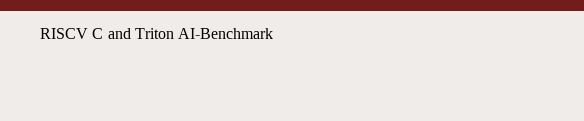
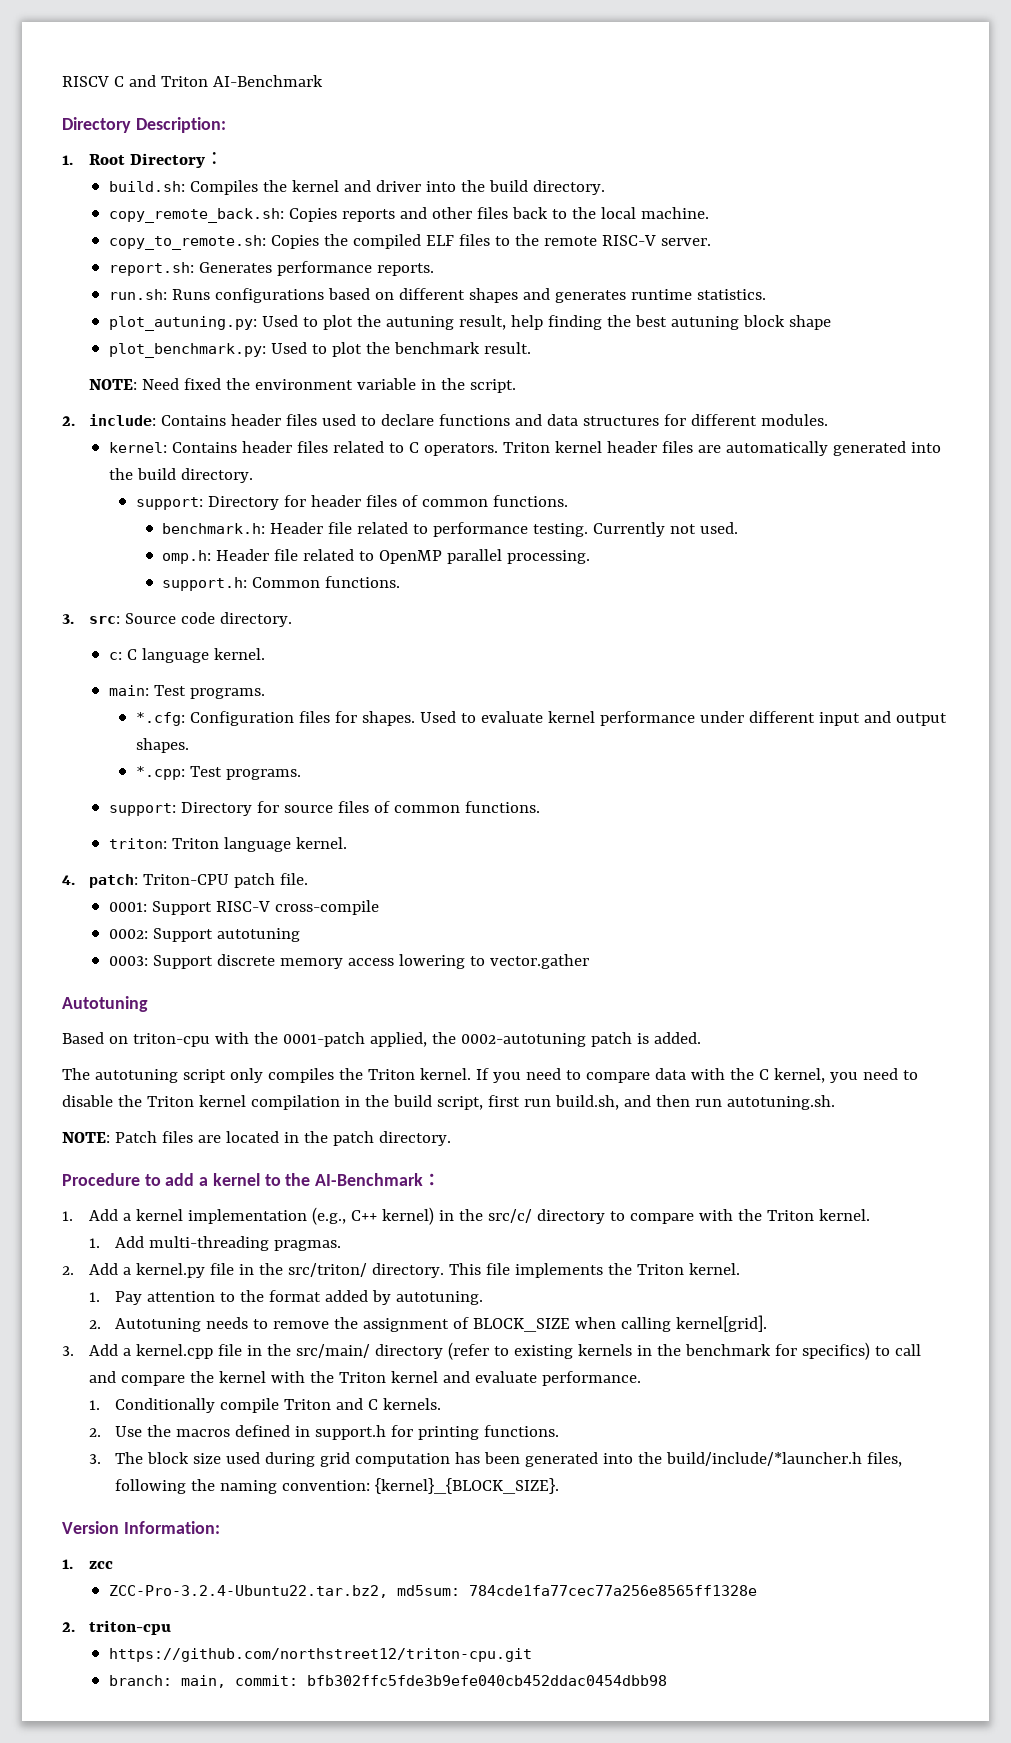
+ Directory Description:
+ 1. Root Directory：
+ build.sh: Compiles the kernel and driver into the build directory.
+ copy_remote_back.sh: Copies reports and other files back to the local machine.
+ copy_to_remote.sh: Copies the compiled ELF files to the remote RISC-V server.
+ report.sh: Generates performance reports.
+ run.sh: Runs configurations based on different shapes and generates runtime statistics.
+ plot_autuning.py: Used to plot the autuning result, help finding the best autuning block shape
+ plot_benchmark.py: Used to plot the benchmark result.
+ NOTE: Need fixed the environment variable in the script.
+ 2. include: Contains header files used to declare functions and data structures for different modules.
+ kernel: Contains header files related to C operators. Triton kernel header files are automatically generated into the build directory.
+ support: Directory for header files of common functions.
+ benchmark.h: Header file related to performance testing. Currently not used.
+ omp.h: Header file related to OpenMP parallel processing.
+ support.h: Common functions.
+ 3. src: Source code directory.
+ c: C language kernel.
+ main: Test programs.
+ *.cfg: Configuration files for shapes. Used to evaluate kernel performance under different input and output shapes.
+ *.cpp: Test programs.
+ support: Directory for source files of common functions.
+ triton: Triton language kernel.
+ 4. patch: Triton-CPU patch file.
+ 0001: Support RISC-V cross-compile
+ 0002: Support autotuning
+ 0003: Support discrete memory access lowering to vector.gather
+ Autotuning
+ Based on triton-cpu with the 0001-patch applied, the 0002-autotuning patch is added.
+ The autotuning script only compiles the Triton kernel. If you need to compare data with the C kernel, you need to disable the Triton kernel compilation in the build script, first run build.sh, and then run autotuning.sh.
+ NOTE: Patch files are located in the patch directory.
+ Procedure to add a kernel to the AI-Benchmark：
+ 1. Add a kernel implementation (e.g., C++ kernel) in the src/c/ directory to compare with the Triton kernel.
+ 1. Add multi-threading pragmas.
+ 2. Add a kernel.py file in the src/triton/ directory. This file implements the Triton kernel.
+ 1. Pay attention to the format added by autotuning.
+ 2. Autotuning needs to remove the assignment of BLOCK_SIZE when calling kernel[grid].
+ 3. Add a kernel.cpp file in the src/main/ directory (refer to existing kernels in the benchmark for specifics) to call and compare the kernel with the Triton kernel and evaluate performance.
+ 1. Conditionally compile Triton and C kernels.
+ 2. Use the macros defined in support.h for printing functions.
+ 3. The block size used during grid computation has been generated into the build/include/*launcher.h files, following the naming convention: {kernel}_{BLOCK_SIZE}.
+ Version Information:
+ 1. zcc
+ ZCC-Pro-3.2.4-Ubuntu22.tar.bz2, md5sum: 784cde1fa77cec77a256e8565ff1328e
+ 2. triton-cpu
+ https://github.com/northstreet12/triton-cpu.git
+ branch: main, commit: bfb302ffc5fde3b9efe040cb452ddac0454dbb98

